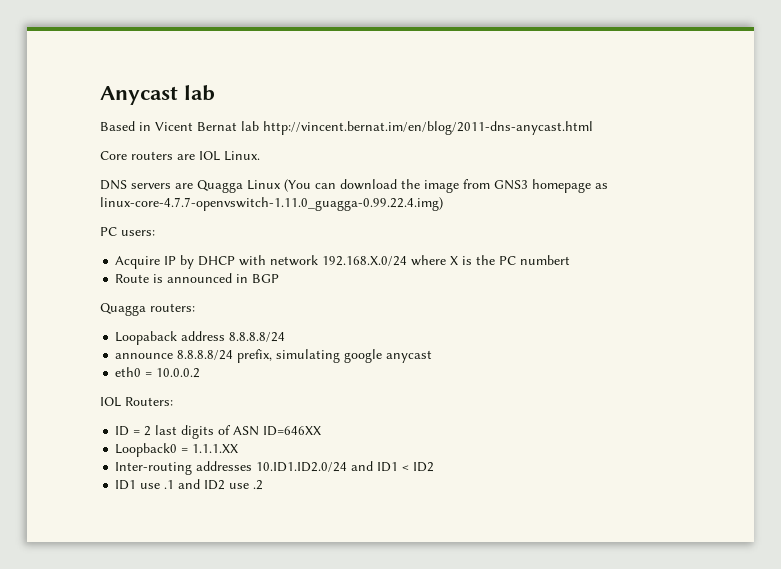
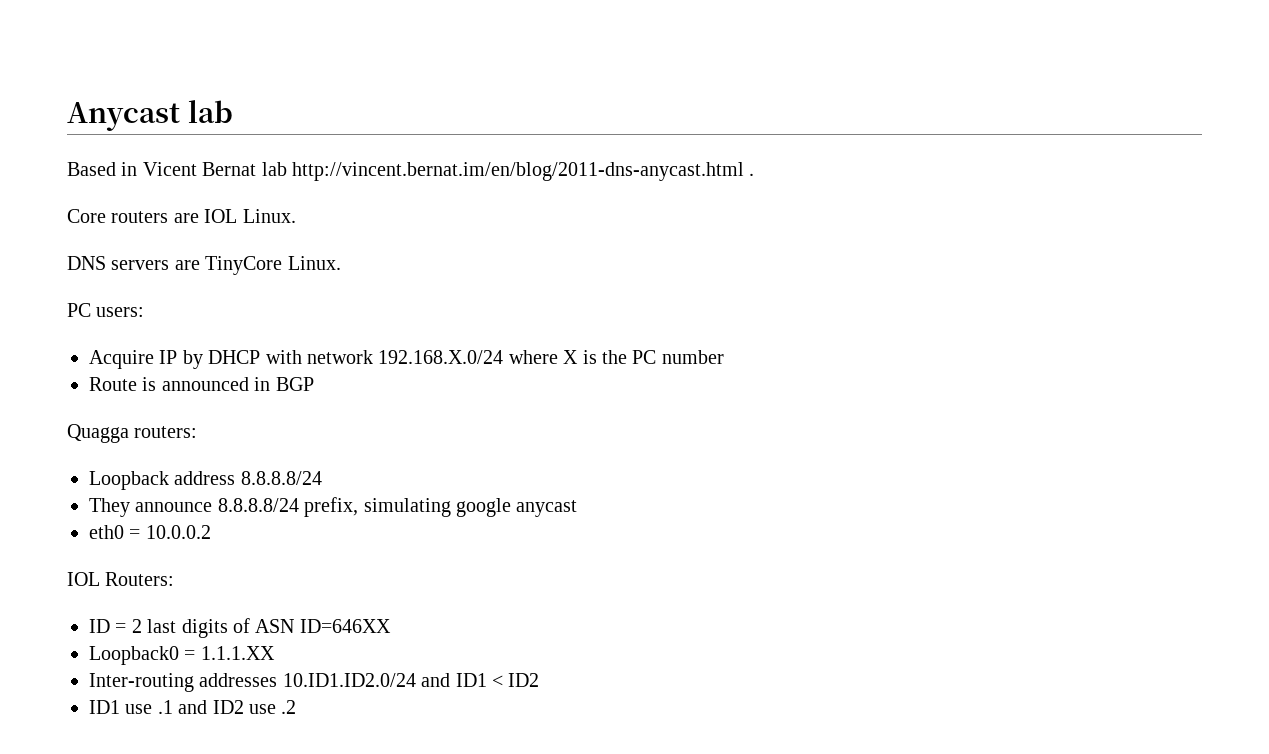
- Based in Vicent Bernat lab http://vincent.bernat.im/en/blog/2011-dns-anycast.html
+ Based in Vicent Bernat lab http://vincent.bernat.im/en/blog/2011-dns-anycast.html .
- DNS servers are Quagga Linux (You can download the image from GNS3 homepage as linux-core-4.7.7-openvswitch-1.11.0_guagga-0.99.22.4.img)
+ DNS servers are TinyCore Linux.
- Acquire IP by DHCP with network 192.168.X.0/24 where X is the PC numbert
+ Acquire IP by DHCP with network 192.168.X.0/24 where X is the PC number
- Loopaback address 8.8.8.8/24
+ Loopback address 8.8.8.8/24
- announce 8.8.8.8/24 prefix, simulating google anycast
+ They announce 8.8.8.8/24 prefix, simulating google anycast

